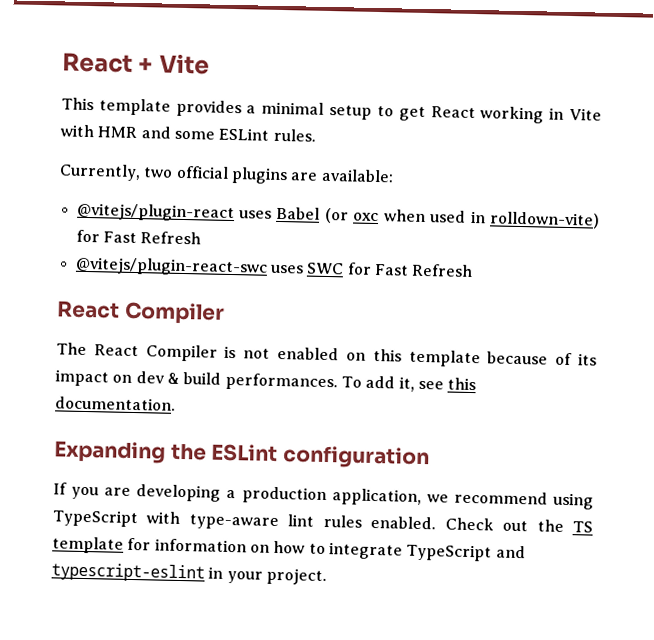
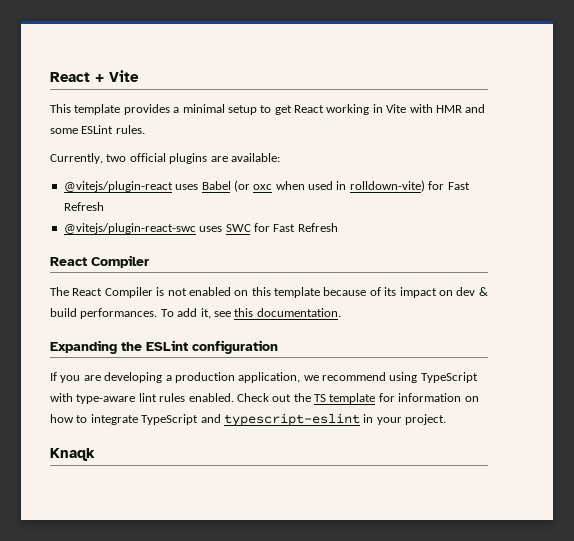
+ Knaqk

